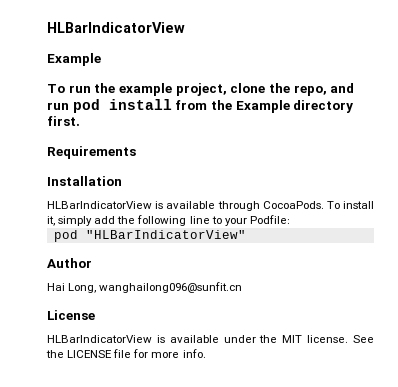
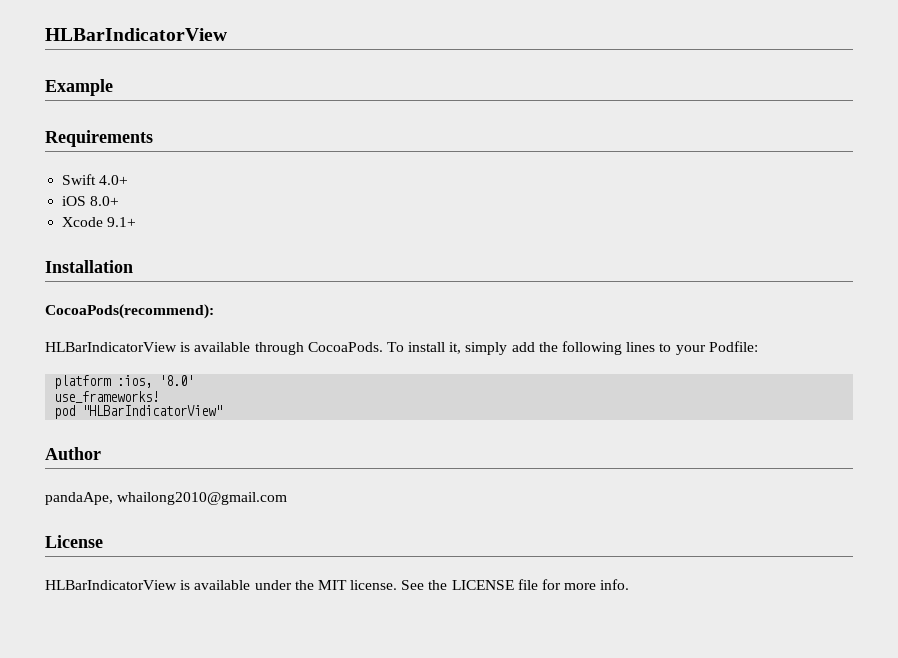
- To run the example project, clone the repo, and run pod install from the Example directory first.
  Requirements
+ Swift 4.0+
+ iOS 8.0+
+ Xcode 9.1+
+ CocoaPods(recommend):
- To install it, simply add the following line to your Podfile:
+ To install it, simply add the following lines to your Podfile:
+ platform :ios, '8.0'
+ use_frameworks!
- Hai Long, wanghailong096@sunfit.cn
+ pandaApe, whailong2010@gmail.com

